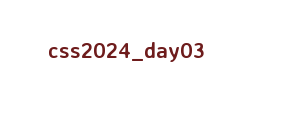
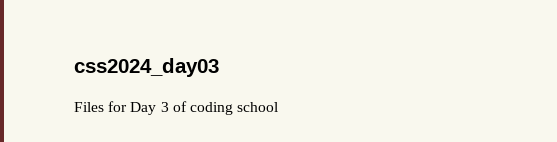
+ Files for Day 3 of coding school

